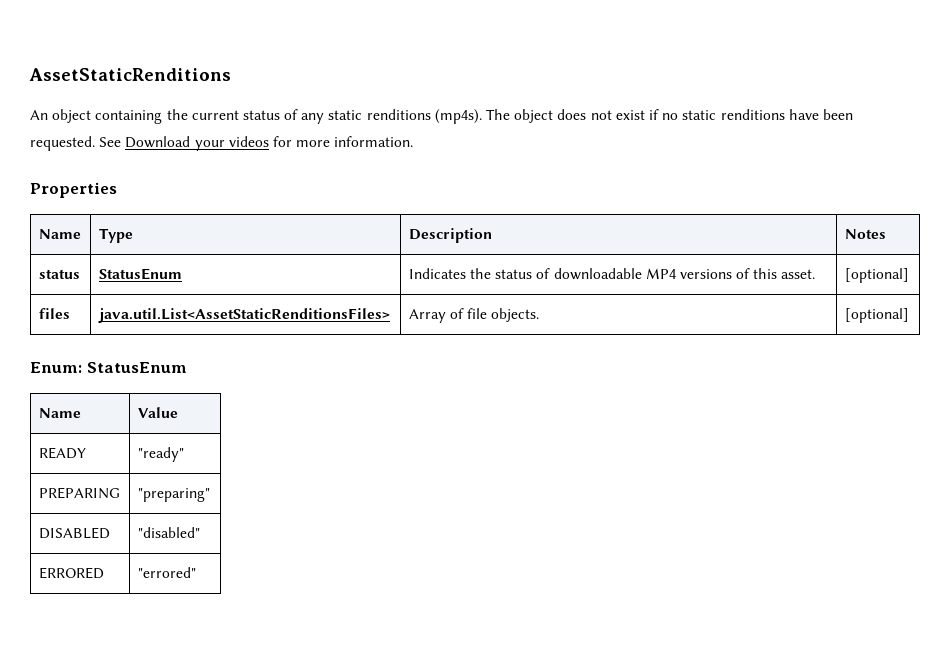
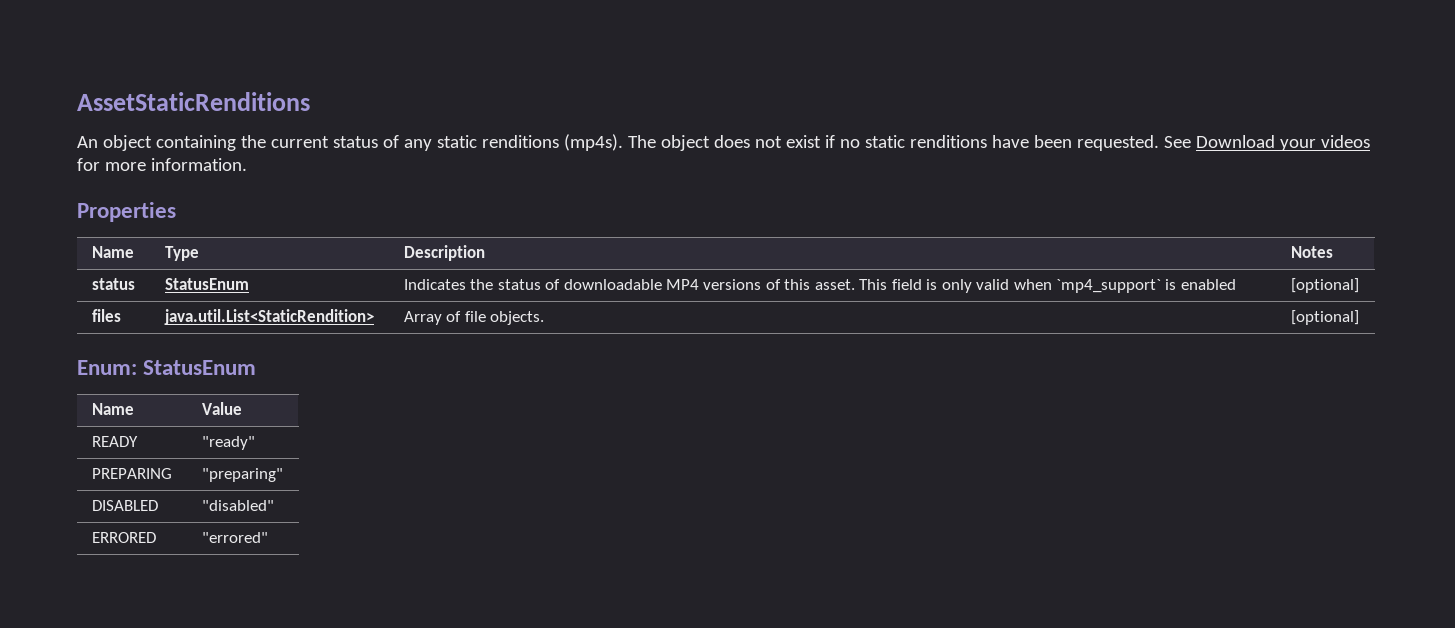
- status | StatusEnum | Indicates the status of downloadable MP4 versions of this asset. | [optional]
+ status | StatusEnum | Indicates the status of downloadable MP4 versions of this asset. This field is only valid when `mp4_support` is enabled | [optional]
- files | java.util.List<AssetStaticRenditionsFiles> | Array of file objects. | [optional]
+ files | java.util.List<StaticRendition> | Array of file objects. | [optional]

